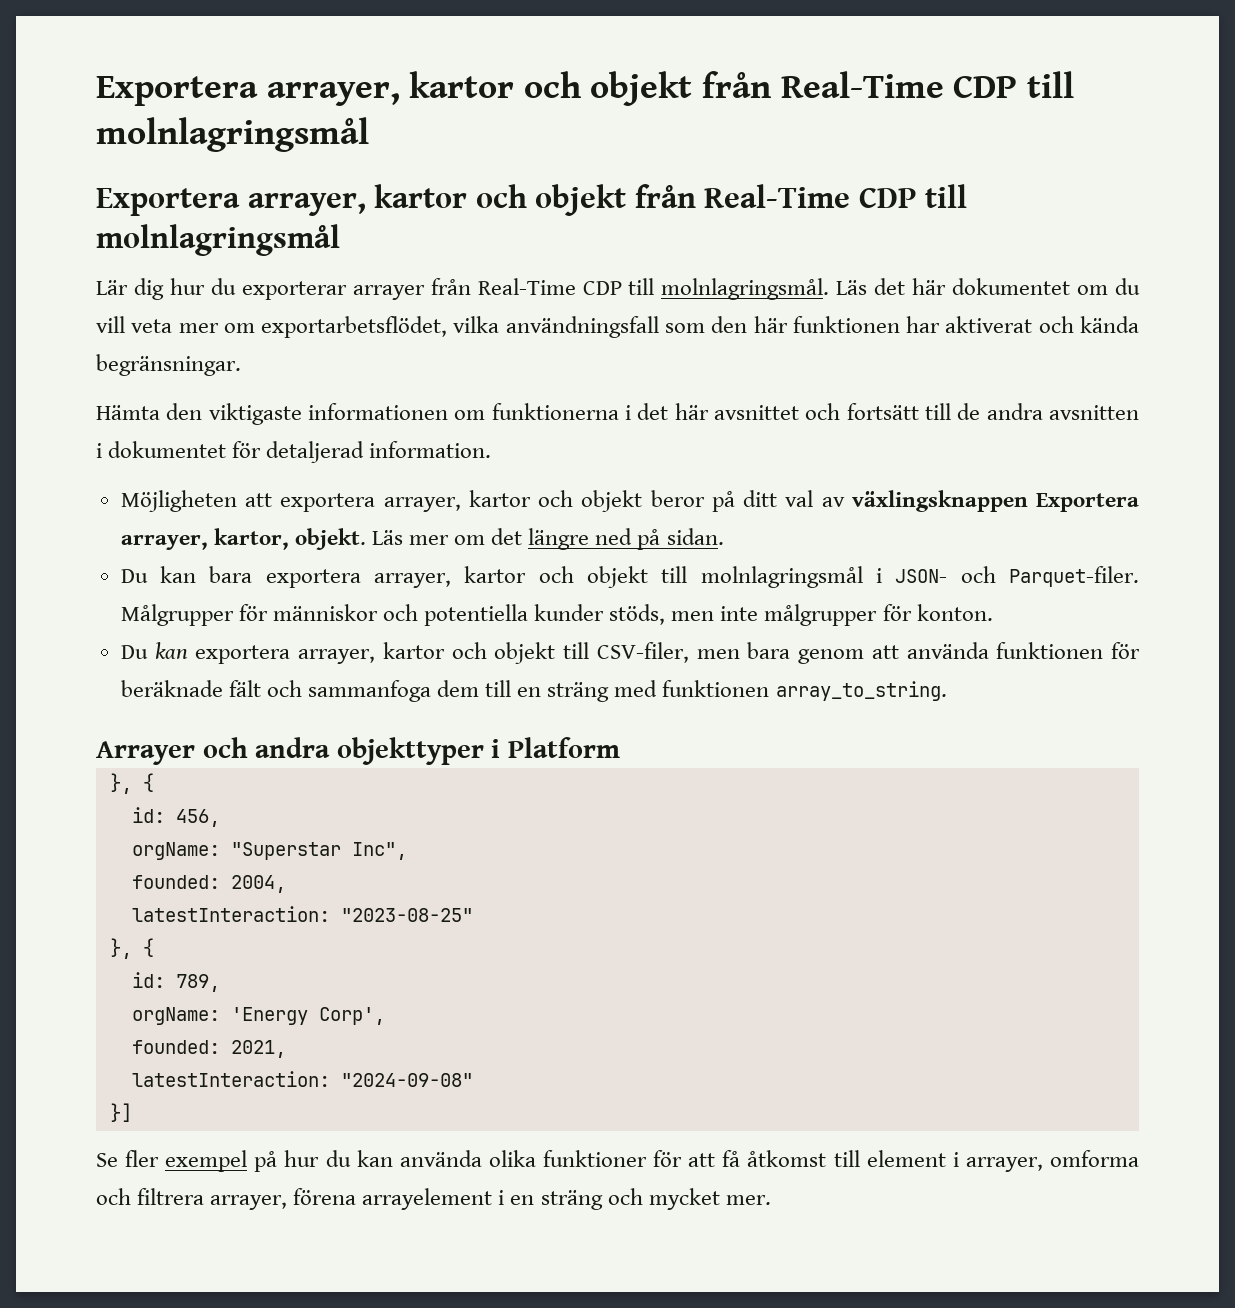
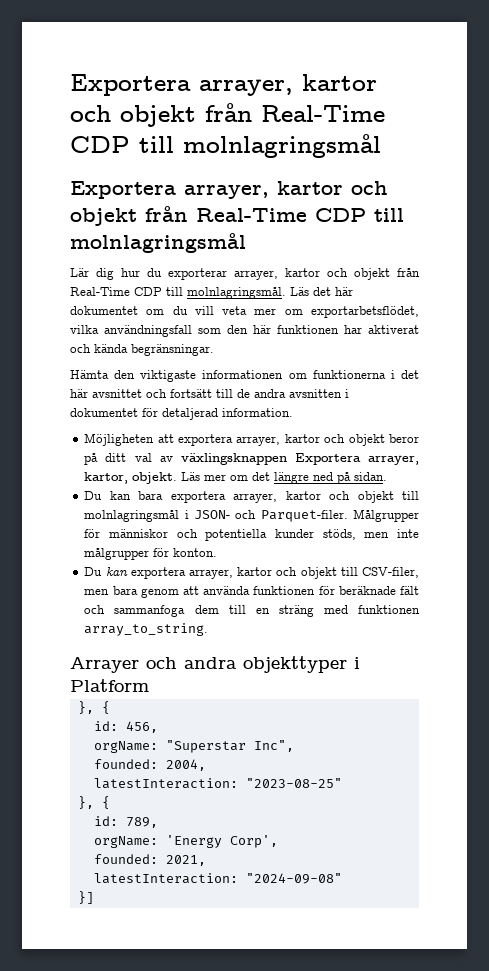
- Lär dig hur du exporterar arrayer från Real-Time CDP till molnlagringsmål.
+ Lär dig hur du exporterar arrayer, kartor och objekt från Real-Time CDP till molnlagringsmål.
- Se fler exempel på hur du kan använda olika funktioner för att få åtkomst till element i arrayer, omforma och filtrera arrayer, förena arrayelement i en sträng och mycket mer.

